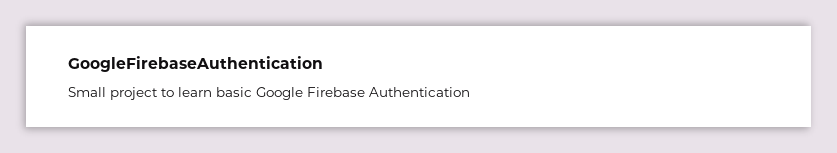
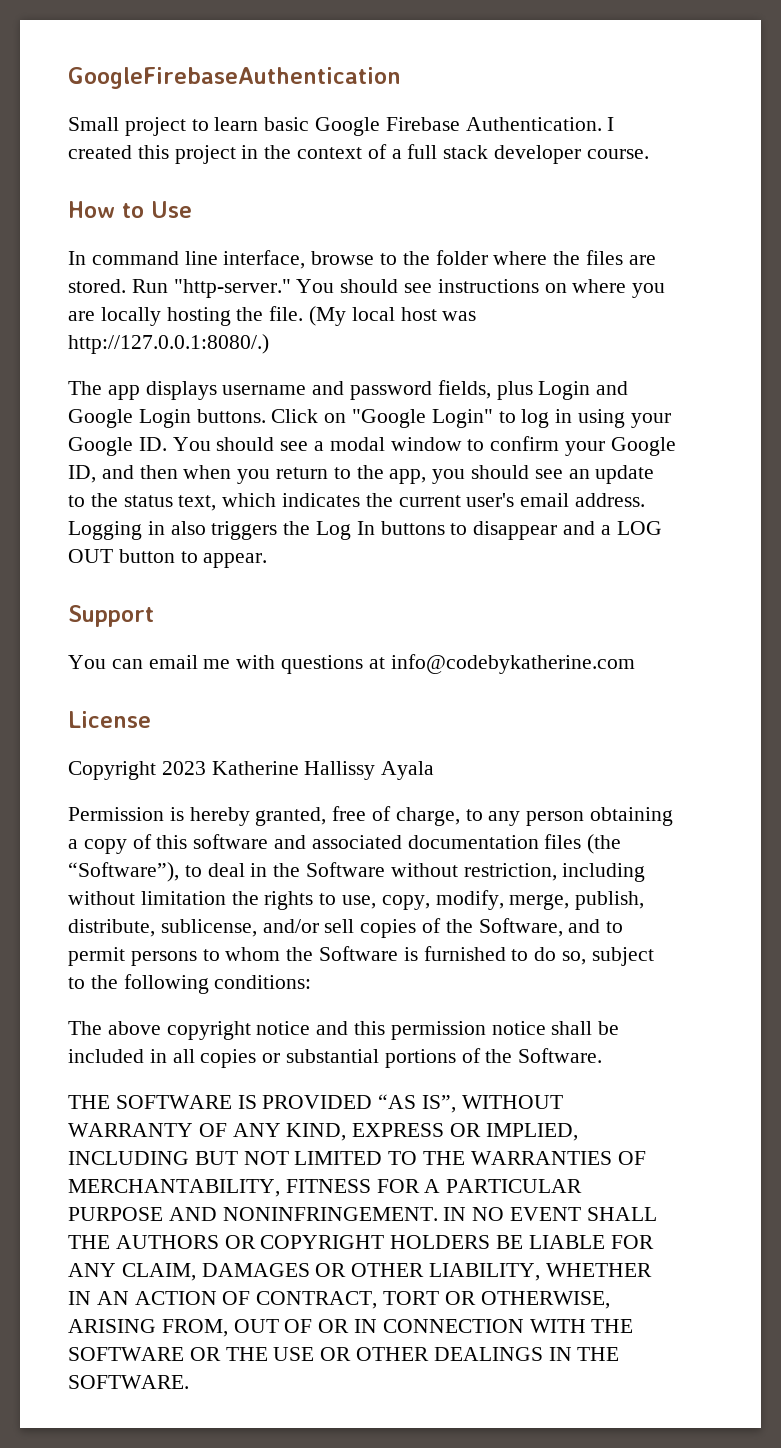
- Small project to learn basic Google Firebase Authentication
+ Small project to learn basic Google Firebase Authentication. I created this project in the context of a full stack developer course.
+ How to Use
+ In command line interface, browse to the folder where the files are stored. Run "http-server." You should see instructions on where you are locally hosting the file. (My local host was http://127.0.0.1:8080/.)
+ The app displays username and password fields, plus Login and Google Login buttons. Click on "Google Login" to log in using your Google ID. You should see a modal window to confirm your Google ID, and then when you return to the app, you should see an update to the status text, which indicates the current user's email address. Logging in also triggers the Log In buttons to disappear and a LOG OUT button to appear.
+ Support
+ You can email me with questions at info@codebykatherine.com
+ License
+ Copyright 2023 Katherine Hallissy Ayala
+ Permission is hereby granted, free of charge, to any person obtaining a copy of this software and associated documentation files (the “Software”), to deal in the Software without restriction, including without limitation the rights to use, copy, modify, merge, publish, distribute, sublicense, and/or sell copies of the Software, and to permit persons to whom the Software is furnished to do so, subject to the following conditions:
+ The above copyright notice and this permission notice shall be included in all copies or substantial portions of the Software.
+ THE SOFTWARE IS PROVIDED “AS IS”, WITHOUT WARRANTY OF ANY KIND, EXPRESS OR IMPLIED, INCLUDING BUT NOT LIMITED TO THE WARRANTIES OF MERCHANTABILITY, FITNESS FOR A PARTICULAR PURPOSE AND NONINFRINGEMENT. IN NO EVENT SHALL THE AUTHORS OR COPYRIGHT HOLDERS BE LIABLE FOR ANY CLAIM, DAMAGES OR OTHER LIABILITY, WHETHER IN AN ACTION OF CONTRACT, TORT OR OTHERWISE, ARISING FROM, OUT OF OR IN CONNECTION WITH THE SOFTWARE OR THE USE OR OTHER DEALINGS IN THE SOFTWARE.

